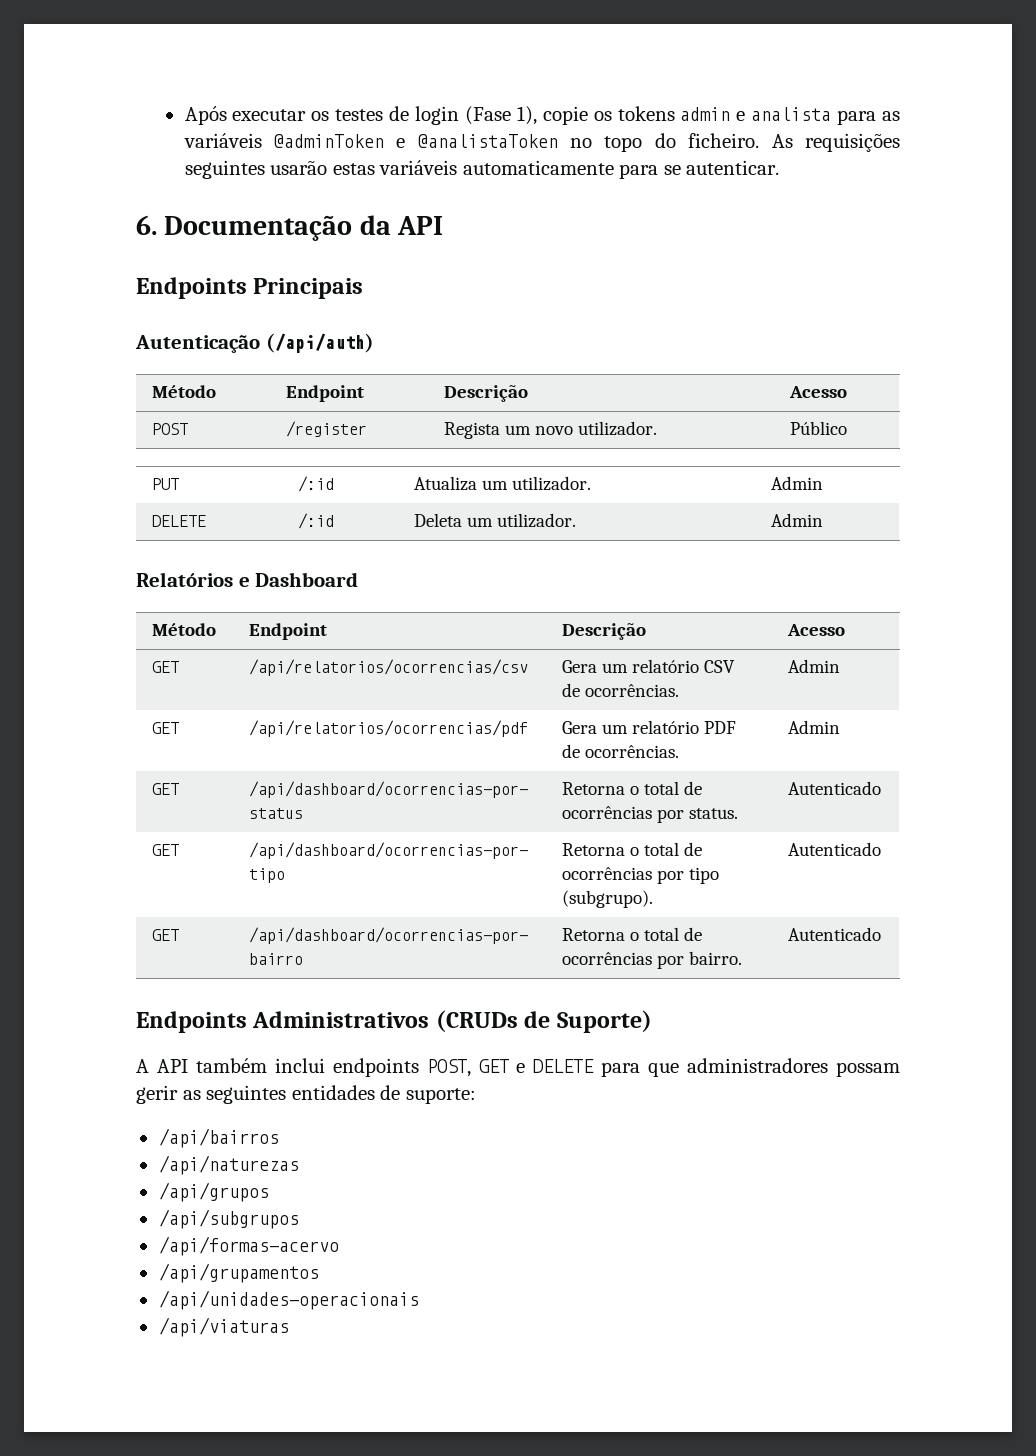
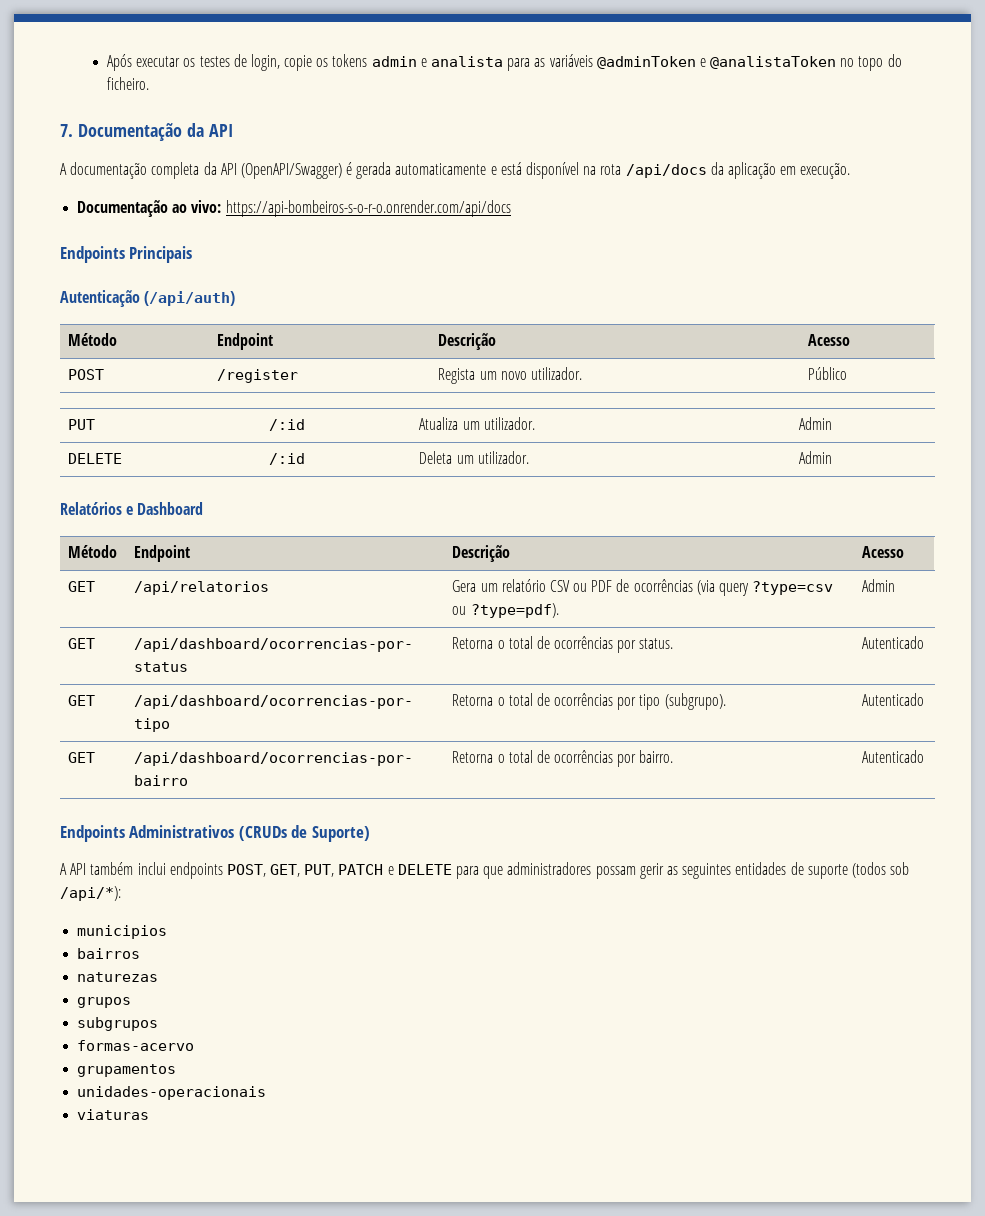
- Após executar os testes de login (Fase 1), copie os tokens admin e analista para as variáveis @adminToken e @analistaToken no topo do ficheiro. As requisições seguintes usarão estas variáveis automaticamente para se autenticar.
- 6. Documentação da API
+ Após executar os testes de login, copie os tokens admin e analista para as variáveis @adminToken e @analistaToken no topo do ficheiro.
+ 7. Documentação da API
+ A documentação completa da API (OpenAPI/Swagger) é gerada automaticamente e está disponível na rota /api/docs da aplicação em execução.
+ Documentação ao vivo: https://api-bombeiros-s-o-r-o.onrender.com/api/docs
- GET | /api/relatorios/ocorrencias/csv | Gera um relatório CSV de ocorrências. | Admin
- GET | /api/relatorios/ocorrencias/pdf | Gera um relatório PDF de ocorrências. | Admin
+ GET | /api/relatorios | Gera um relatório CSV ou PDF de ocorrências (via query ?type=csv ou ?type=pdf). | Admin
- A API também inclui endpoints POST, GET e DELETE para que administradores possam gerir as seguintes entidades de suporte:
- /api/bairros
- /api/naturezas
- /api/grupos
- /api/subgrupos
- /api/formas-acervo
- /api/grupamentos
- /api/unidades-operacionais
- /api/viaturas
+ A API também inclui endpoints POST, GET, PUT, PATCH e DELETE para que administradores possam gerir as seguintes entidades de suporte (todos sob /api/*):
+ municipios
+ bairros
+ naturezas
+ grupos
+ subgrupos
+ formas-acervo
+ grupamentos
+ unidades-operacionais
+ viaturas

